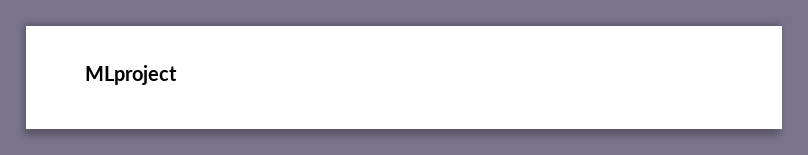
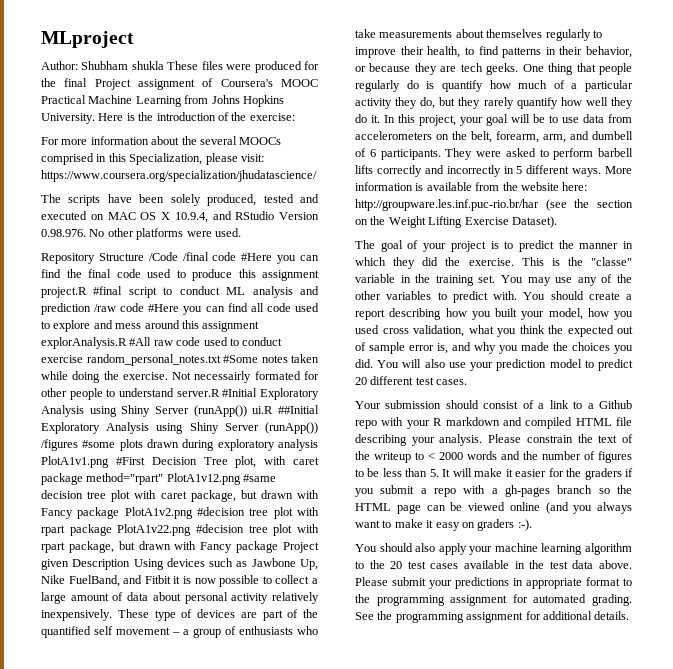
+ Author: Shubham shukla These files were produced for the final Project assignment of Coursera's MOOC Practical Machine Learning from Johns Hopkins University. Here is the introduction of the exercise:
+ For more information about the several MOOCs comprised in this Specialization, please visit: https://www.coursera.org/specialization/jhudatascience/
+ The scripts have been solely produced, tested and executed on MAC OS X 10.9.4, and RStudio Version 0.98.976. No other platforms were used.
+ Repository Structure /Code /final code #Here you can find the final code used to produce this assignment project.R #final script to conduct ML analysis and prediction /raw code #Here you can find all code used to explore and mess around this assignment explorAnalysis.R #All raw code used to conduct exercise random_personal_notes.txt #Some notes taken while doing the exercise. Not necessairly formated for other people to understand server.R #Initial Exploratory Analysis using Shiny Server (runApp()) ui.R ##Initial Exploratory Analysis using Shiny Server (runApp()) /figures #some plots drawn during exploratory analysis PlotA1v1.png #First Decision Tree plot, with caret package method="rpart" PlotA1v12.png #same decision tree plot with caret package, but drawn with Fancy package PlotA1v2.png #decision tree plot with rpart package PlotA1v22.png #decision tree plot with rpart package, but drawn with Fancy package Project given Description Using devices such as Jawbone Up, Nike FuelBand, and Fitbit it is now possible to collect a large amount of data about personal activity relatively inexpensively. These type of devices are part of the quantified self movement – a group of enthusiasts who take measurements about themselves regularly to improve their health, to find patterns in their behavior, or because they are tech geeks. One thing that people regularly do is quantify how much of a particular activity they do, but they rarely quantify how well they do it. In this project, your goal will be to use data from accelerometers on the belt, forearm, arm, and dumbell of 6 participants. They were asked to perform barbell lifts correctly and incorrectly in 5 different ways. More information is available from the website here: http://groupware.les.inf.puc-rio.br/har (see the section on the Weight Lifting Exercise Dataset).
+ The goal of your project is to predict the manner in which they did the exercise. This is the "classe" variable in the training set. You may use any of the other variables to predict with. You should create a report describing how you built your model, how you used cross validation, what you think the expected out of sample error is, and why you made the choices you did. You will also use your prediction model to predict 20 different test cases.
+ Your submission should consist of a link to a Github repo with your R markdown and compiled HTML file describing your analysis. Please constrain the text of the writeup to < 2000 words and the number of figures to be less than 5. It will make it easier for the graders if you submit a repo with a gh-pages branch so the HTML page can be viewed online (and you always want to make it easy on graders :-).
+ You should also apply your machine learning algorithm to the 20 test cases available in the test data above. Please submit your predictions in appropriate format to the programming assignment for automated grading. See the programming assignment for additional details.

